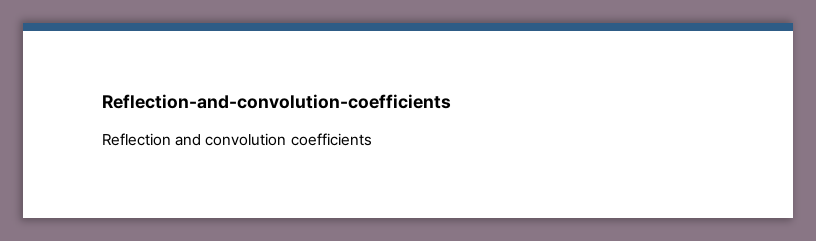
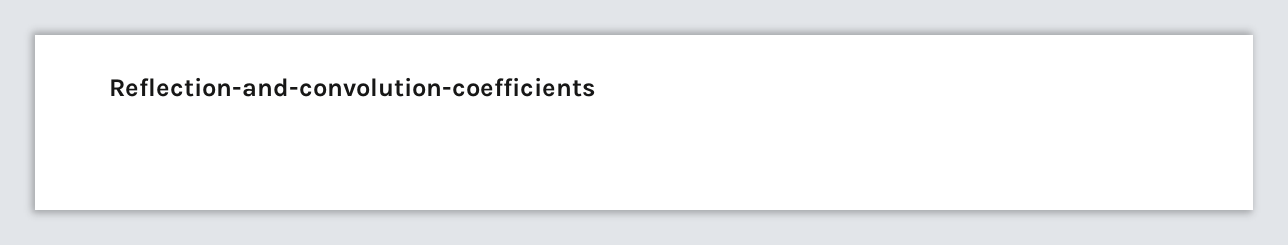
- Reflection and convolution coefficients

